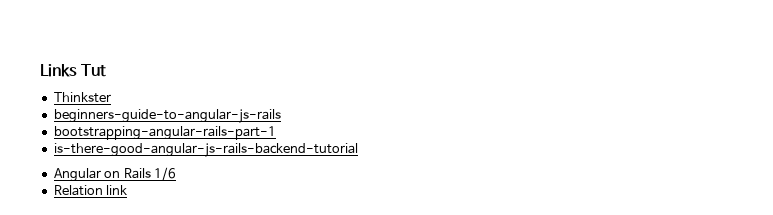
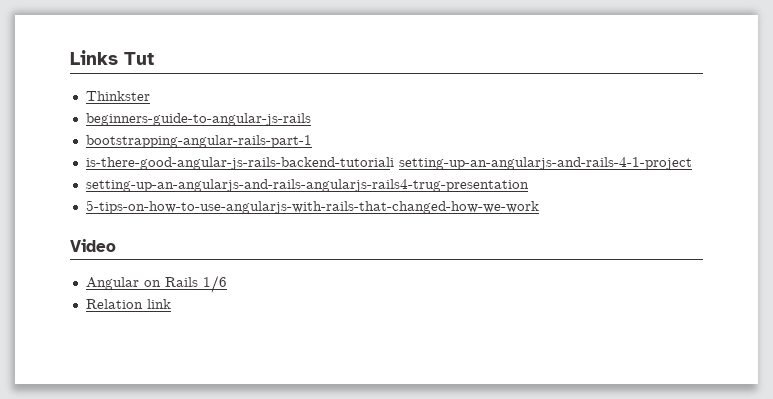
- is-there-good-angular-js-rails-backend-tutorial
+ is-there-good-angular-js-rails-backend-tutoriali setting-up-an-angularjs-and-rails-4-1-project
+ setting-up-an-angularjs-and-rails-angularjs-rails4-trug-presentation
+ 5-tips-on-how-to-use-angularjs-with-rails-that-changed-how-we-work
+ Video

